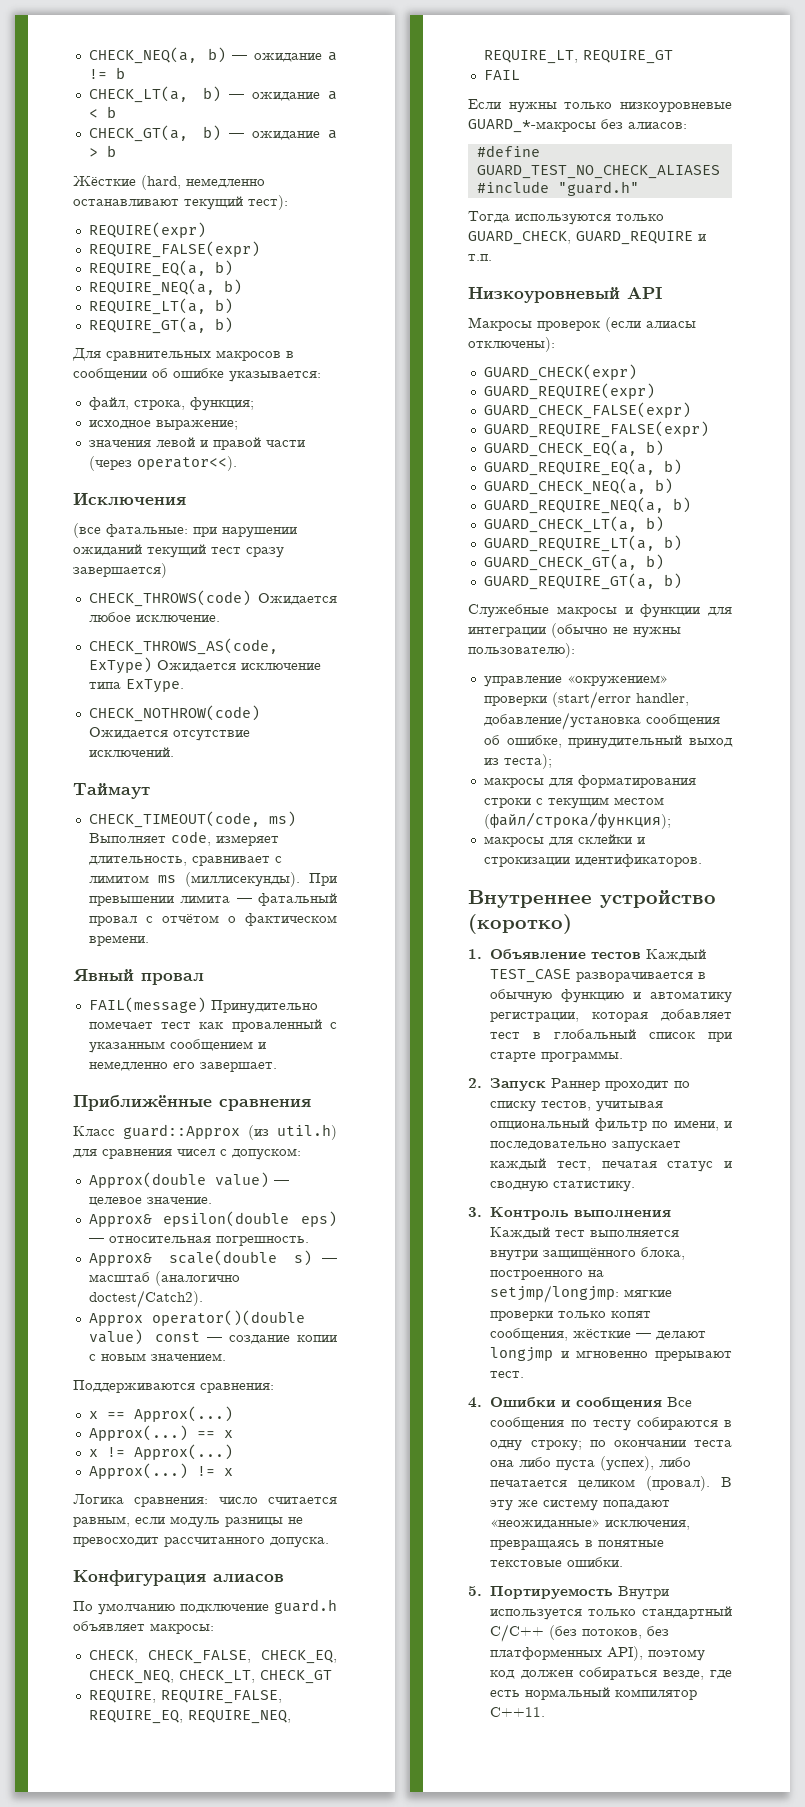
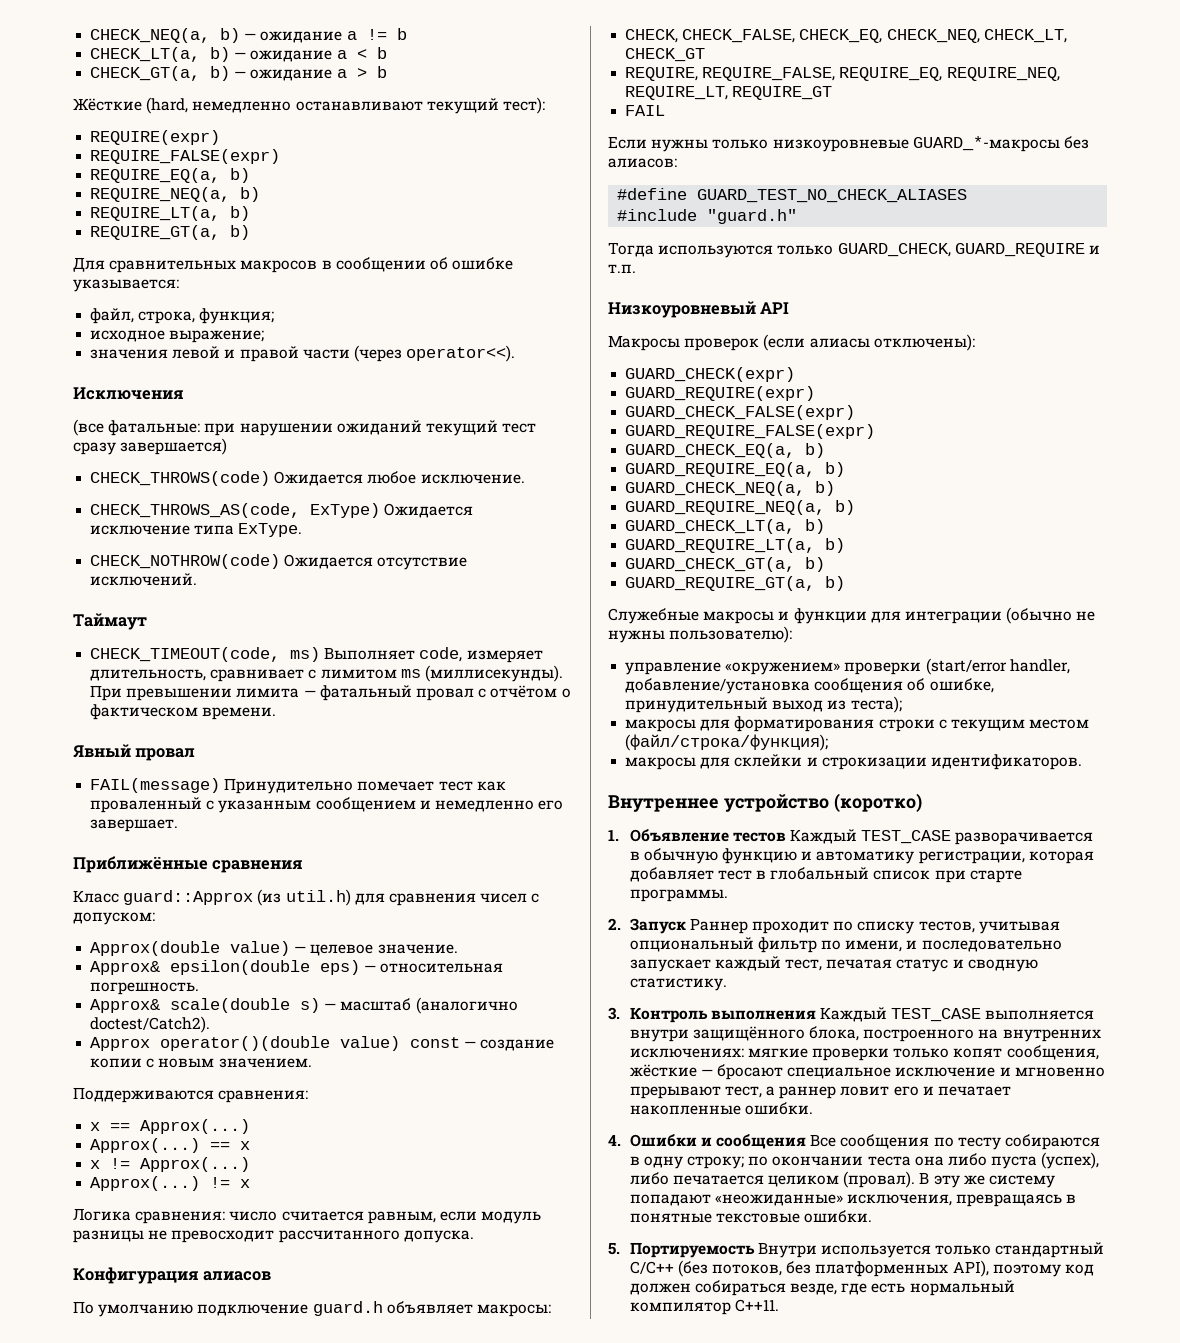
- 3. Контроль выполнения Каждый тест выполняется внутри защищённого блока, построенного на setjmp/longjmp: мягкие проверки только копят сообщения, жёсткие — делают longjmp и мгновенно прерывают тест.
+ 3. Контроль выполнения Каждый TEST_CASE выполняется внутри защищённого блока, построенного на внутренних исключениях: мягкие проверки только копят сообщения, жёсткие — бросают специальное исключение и мгновенно прерывают тест, а раннер ловит его и печатает накопленные ошибки.

